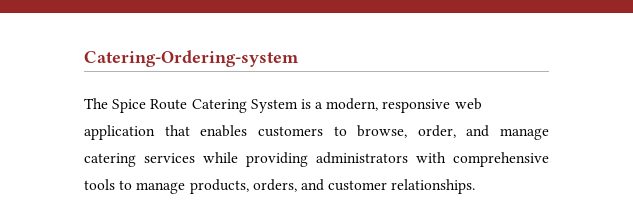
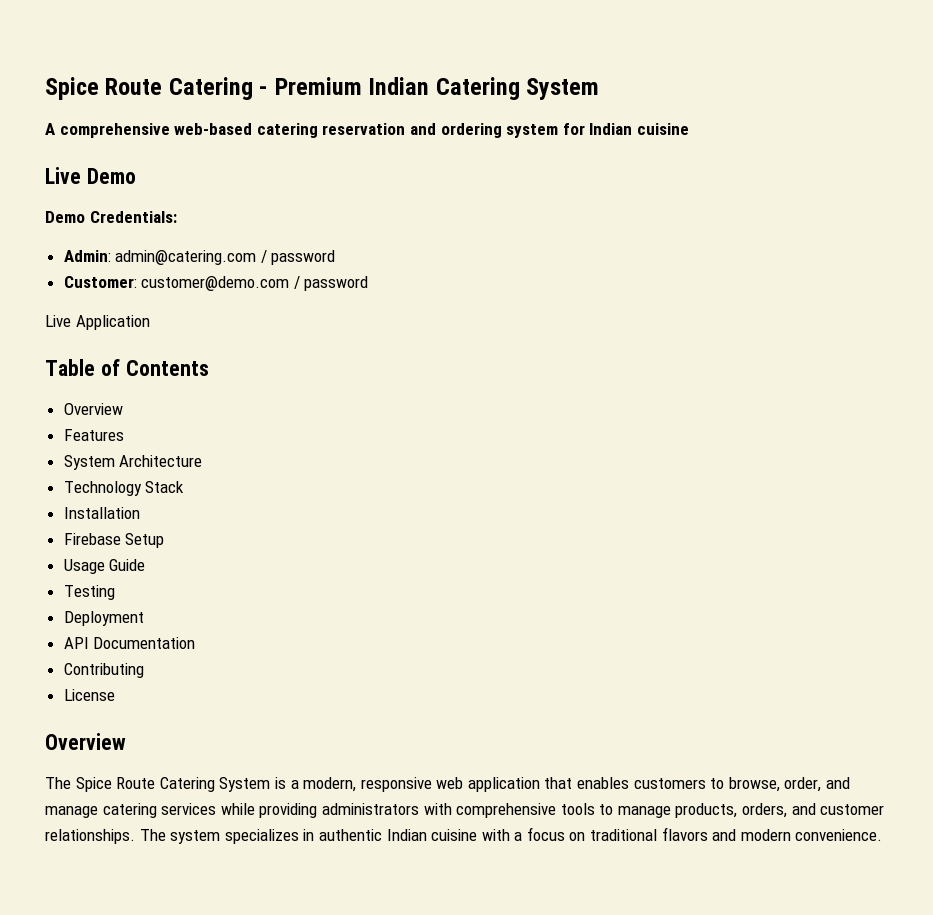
- Catering-Ordering-system
+ Spice Route Catering - Premium Indian Catering System
+ A comprehensive web-based catering reservation and ordering system for Indian cuisine
+ Live Demo
+ Demo Credentials:
+ Admin: admin@catering.com / password
+ Customer: customer@demo.com / password
+ Live Application
+ Table of Contents
+ Overview
+ Features
+ System Architecture
+ Technology Stack
+ Installation
+ Firebase Setup
+ Usage Guide
+ Testing
+ Deployment
+ API Documentation
+ Contributing
+ License
+ Overview
+ The system specializes in authentic Indian cuisine with a focus on traditional flavors and modern convenience.

